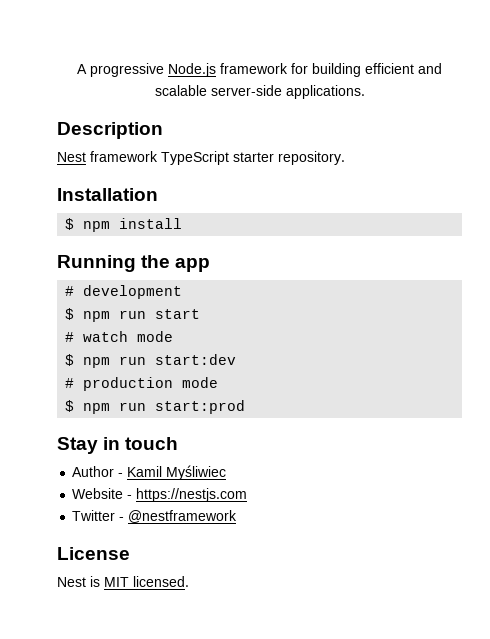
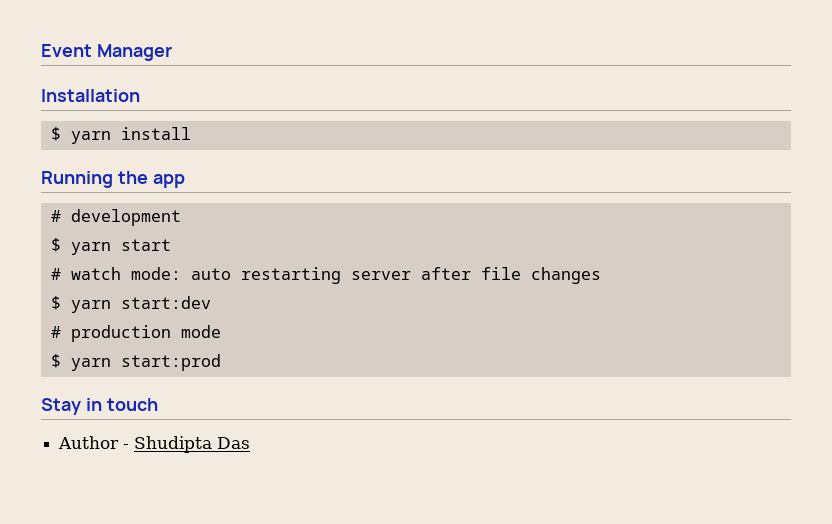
- A progressive Node.js framework for building efficient and scalable server-side applications.
- Description
- Nest framework TypeScript starter repository.
+ Event Manager
- $ npm install
+ $ yarn install
- $ npm run start
+ $ yarn start
- # watch mode
- $ npm run start:dev
+ # watch mode: auto restarting server after file changes
+ $ yarn start:dev
- $ npm run start:prod
+ $ yarn start:prod
- Author - Kamil Myśliwiec
- Website - https://nestjs.com
- Twitter - @nestframework
- License
- Nest is MIT licensed.
+ Author - Shudipta Das

